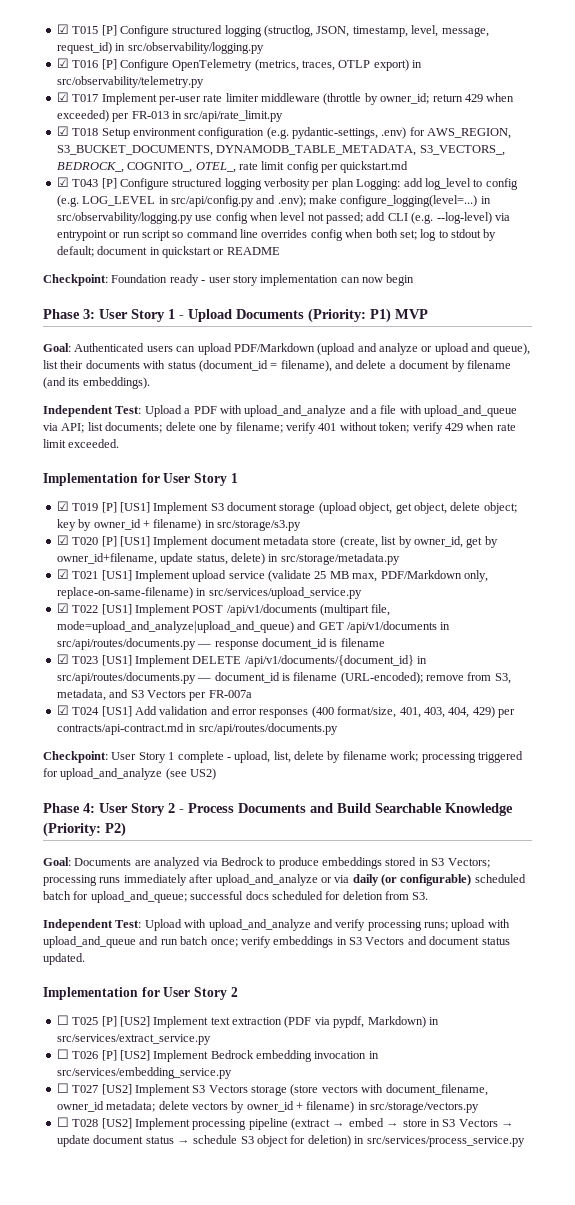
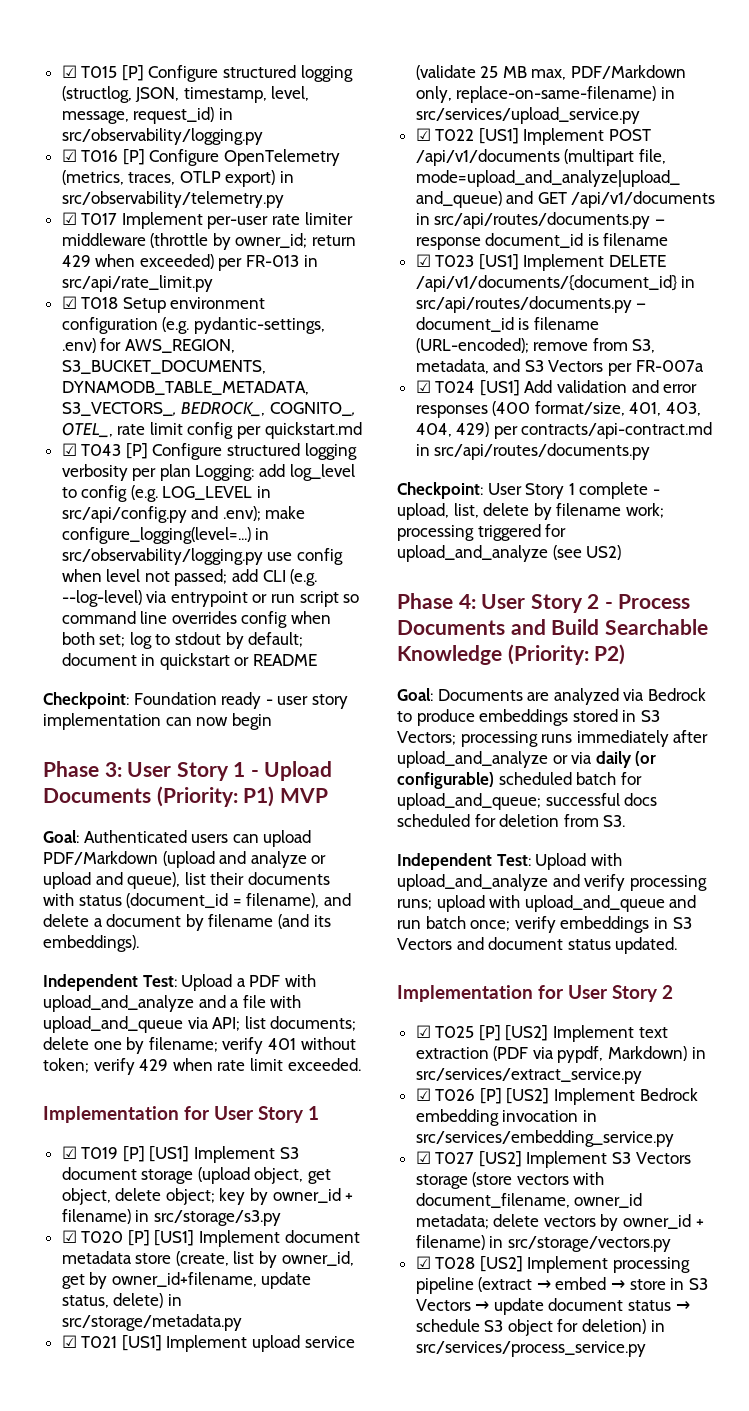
- ☐ T025 [P] [US2] Implement text extraction (PDF via pypdf, Markdown) in src/services/extract_service.py
+ ☑ T025 [P] [US2] Implement text extraction (PDF via pypdf, Markdown) in src/services/extract_service.py
- ☐ T026 [P] [US2] Implement Bedrock embedding invocation in src/services/embedding_service.py
+ ☑ T026 [P] [US2] Implement Bedrock embedding invocation in src/services/embedding_service.py
- ☐ T027 [US2] Implement S3 Vectors storage (store vectors with document_filename, owner_id metadata; delete vectors by owner_id + filename) in src/storage/vectors.py
+ ☑ T027 [US2] Implement S3 Vectors storage (store vectors with document_filename, owner_id metadata; delete vectors by owner_id + filename) in src/storage/vectors.py
- ☐ T028 [US2] Implement processing pipeline (extract → embed → store in S3 Vectors → update document status → schedule S3 object for deletion) in src/services/process_service.py
+ ☑ T028 [US2] Implement processing pipeline (extract → embed → store in S3 Vectors → update document status → schedule S3 object for deletion) in src/services/process_service.py

